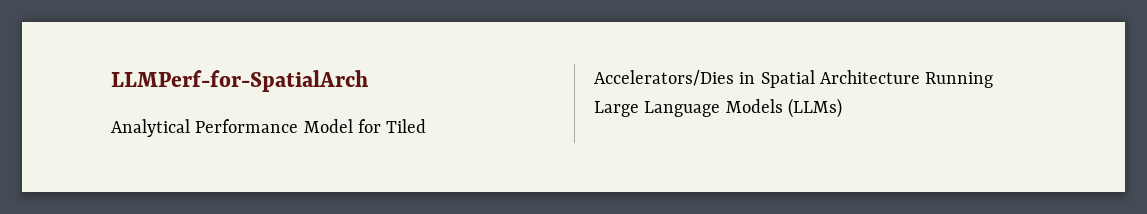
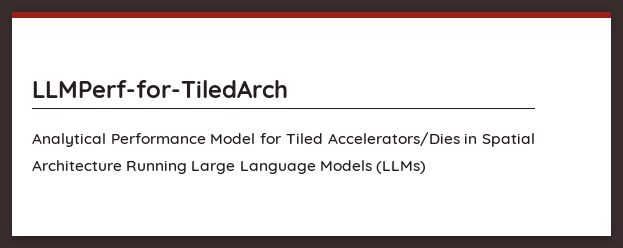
- LLMPerf-for-SpatialArch
+ LLMPerf-for-TiledArch

